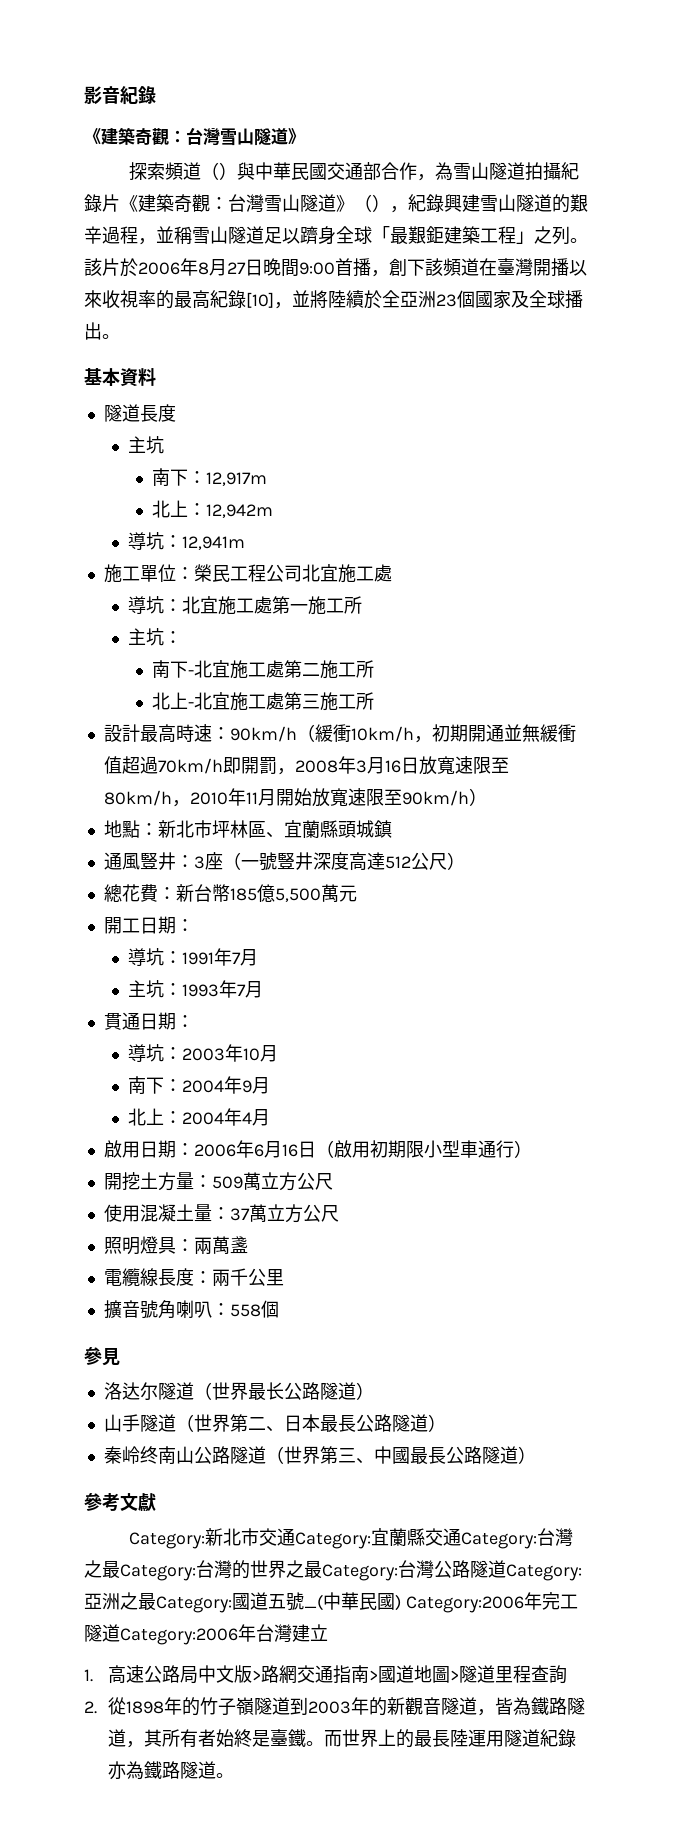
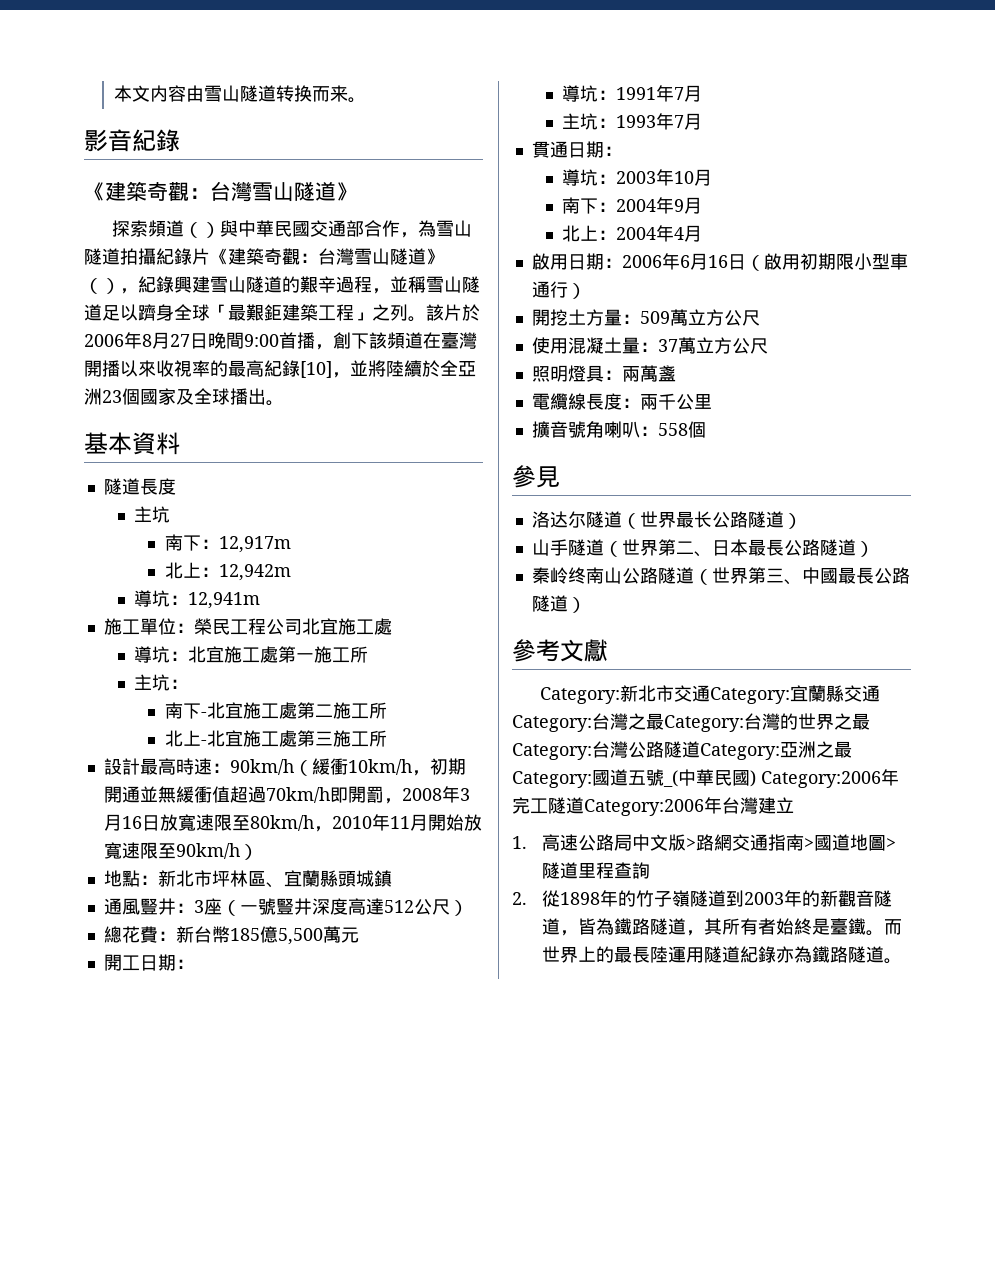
+ 本文内容由雪山隧道转换而来。

